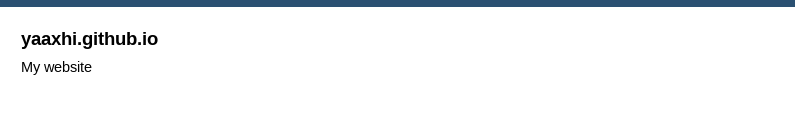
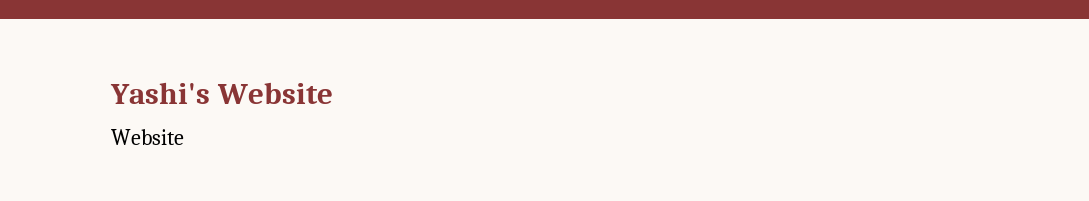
- yaaxhi.github.io
- My website
+ Yashi's Website
+ Website

